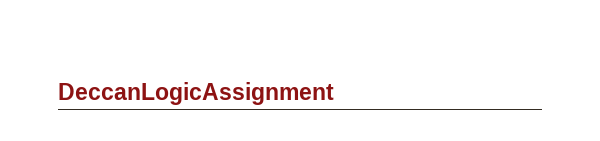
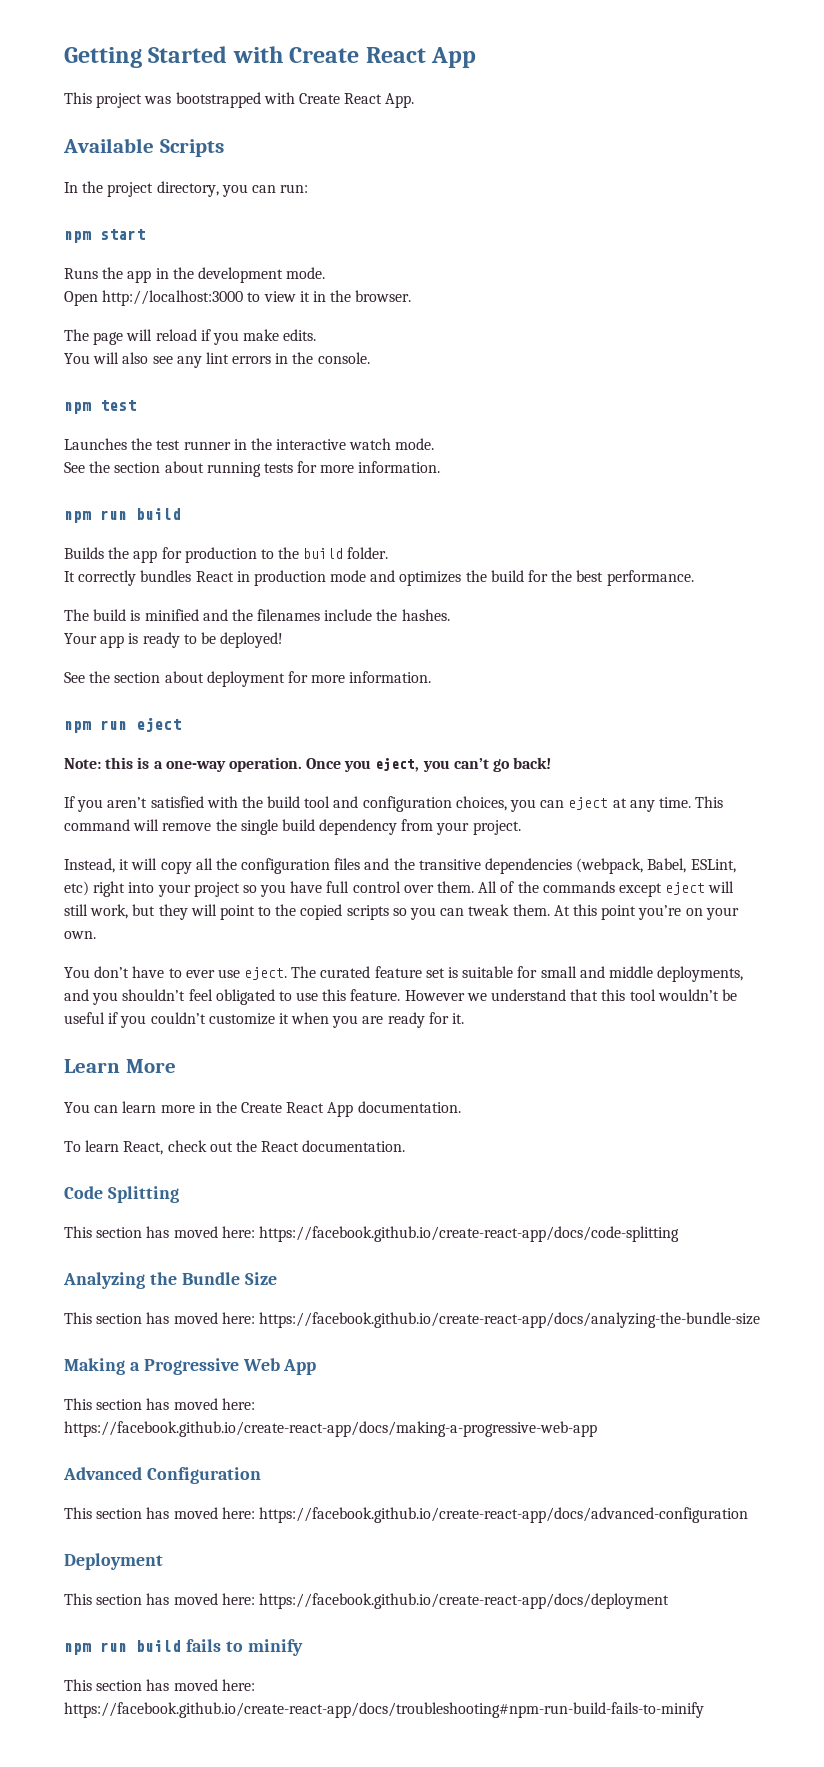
- DeccanLogicAssignment
+ Getting Started with Create React App
+ This project was bootstrapped with Create React App.
+ Available Scripts
+ In the project directory, you can run:
+ npm start
+ Runs the app in the development mode.
+ Open http://localhost:3000 to view it in the browser.
+ The page will reload if you make edits.
+ You will also see any lint errors in the console.
+ npm test
+ Launches the test runner in the interactive watch mode.
+ See the section about running tests for more information.
+ npm run build
+ Builds the app for production to the build folder.
+ It correctly bundles React in production mode and optimizes the build for the best performance.
+ The build is minified and the filenames include the hashes.
+ Your app is ready to be deployed!
+ See the section about deployment for more information.
+ npm run eject
+ Note: this is a one-way operation. Once you eject, you can’t go back!
+ If you aren’t satisfied with the build tool and configuration choices, you can eject at any time. This command will remove the single build dependency from your project.
+ Instead, it will copy all the configuration files and the transitive dependencies (webpack, Babel, ESLint, etc) right into your project so you have full control over them. All of the commands except eject will still work, but they will point to the copied scripts so you can tweak them. At this point you’re on your own.
+ You don’t have to ever use eject. The curated feature set is suitable for small and middle deployments, and you shouldn’t feel obligated to use this feature. However we understand that this tool wouldn’t be useful if you couldn’t customize it when you are ready for it.
+ Learn More
+ You can learn more in the Create React App documentation.
+ To learn React, check out the React documentation.
+ Code Splitting
+ This section has moved here: https://facebook.github.io/create-react-app/docs/code-splitting
+ Analyzing the Bundle Size
+ This section has moved here: https://facebook.github.io/create-react-app/docs/analyzing-the-bundle-size
+ Making a Progressive Web App
+ This section has moved here: https://facebook.github.io/create-react-app/docs/making-a-progressive-web-app
+ Advanced Configuration
+ This section has moved here: https://facebook.github.io/create-react-app/docs/advanced-configuration
+ Deployment
+ This section has moved here: https://facebook.github.io/create-react-app/docs/deployment
+ npm run build fails to minify
+ This section has moved here: https://facebook.github.io/create-react-app/docs/troubleshooting#npm-run-build-fails-to-minify

